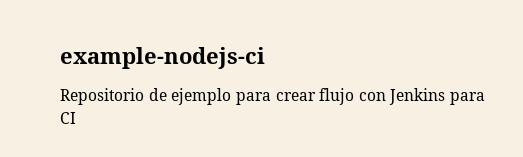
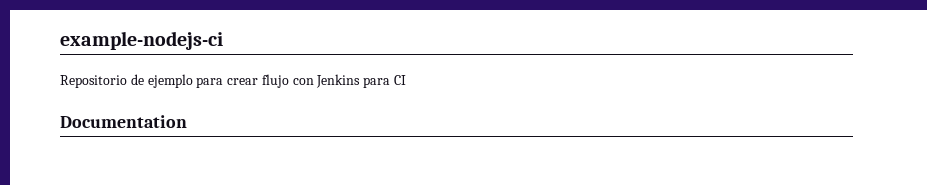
+ Documentation

